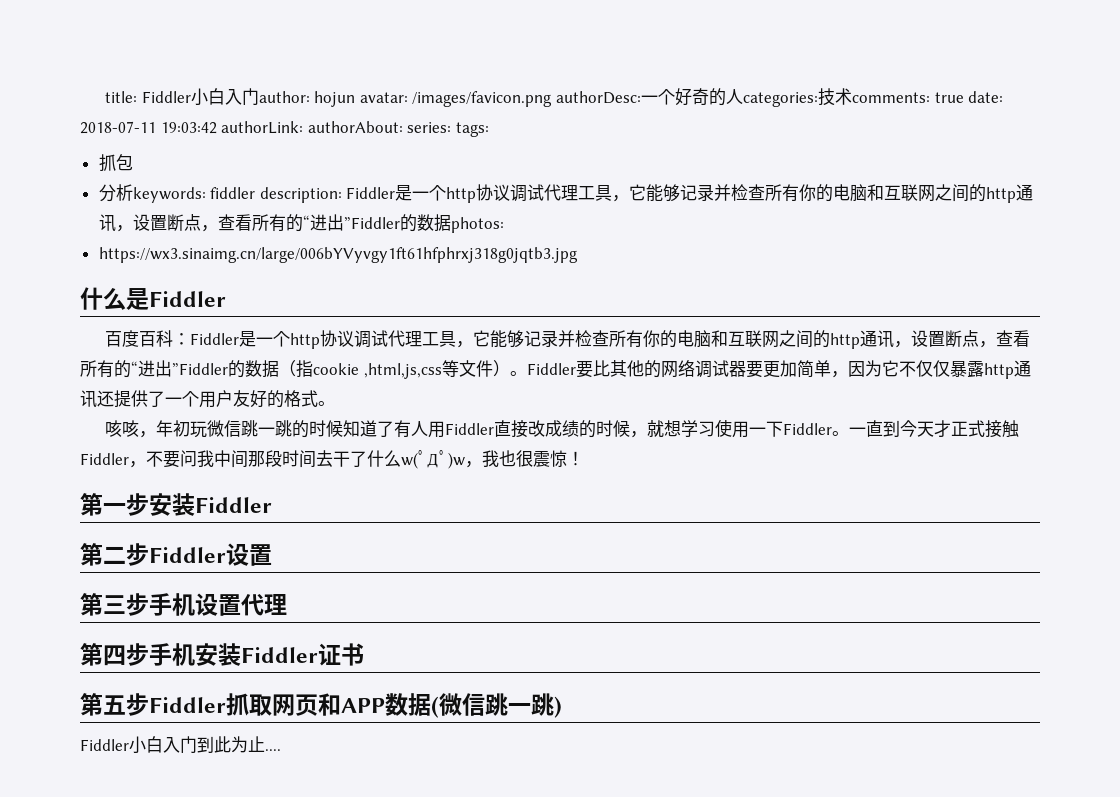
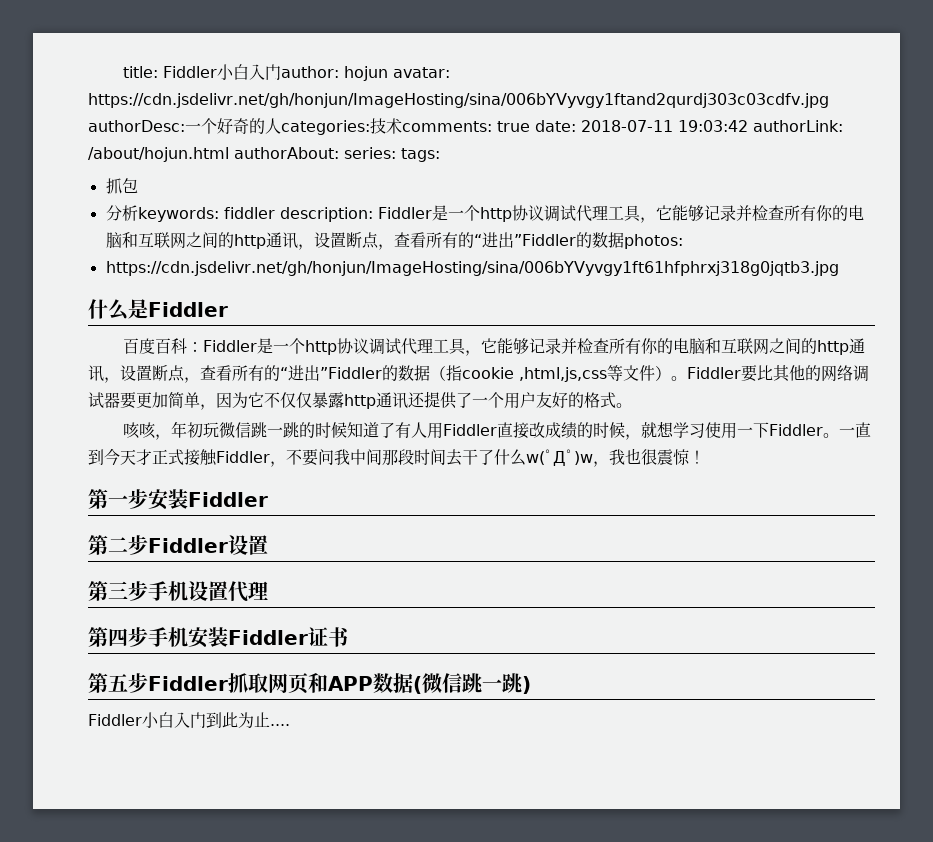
- title: Fiddler小白入门author: hojun avatar: /images/favicon.png authorDesc:一个好奇的人categories:技术comments: true date: 2018-07-11 19:03:42 authorLink: authorAbout: series: tags:
+ title: Fiddler小白入门author: hojun avatar: https://cdn.jsdelivr.net/gh/honjun/ImageHosting/sina/006bYVyvgy1ftand2qurdj303c03cdfv.jpg authorDesc:一个好奇的人categories:技术comments: true date: 2018-07-11 19:03:42 authorLink: /about/hojun.html authorAbout: series: tags:
- https://wx3.sinaimg.cn/large/006bYVyvgy1ft61hfphrxj318g0jqtb3.jpg
+ https://cdn.jsdelivr.net/gh/honjun/ImageHosting/sina/006bYVyvgy1ft61hfphrxj318g0jqtb3.jpg

